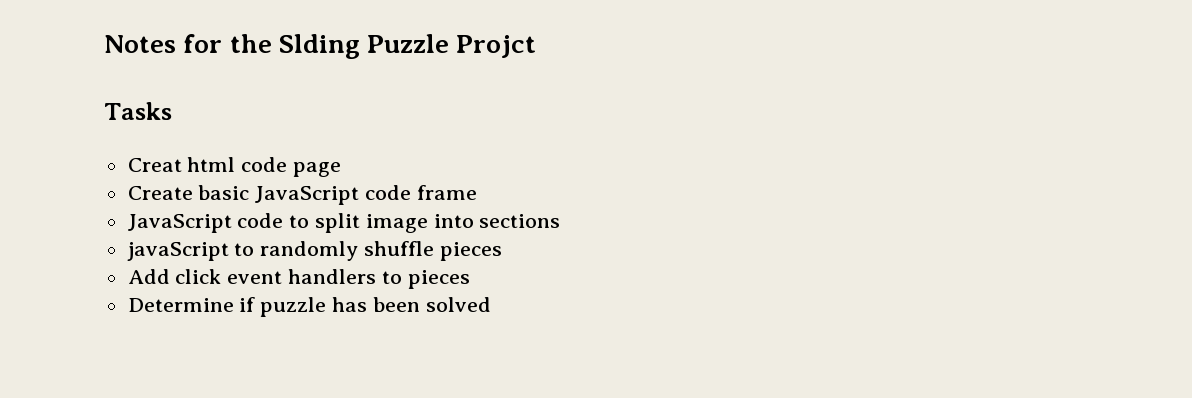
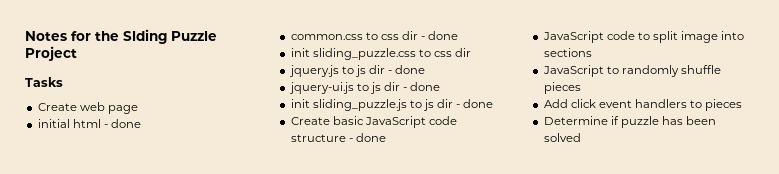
- Notes for the Slding Puzzle Projct
+ Notes for the Slding Puzzle Project
- Creat html code page
+ Create web page
+ initial html - done
+ common.css to css dir - done
+ init sliding_puzzle.css to css dir
+ jquery.js to js dir - done
+ jquery-ui.js to js dir - done
+ init sliding_puzzle.js to js dir - done
- Create basic JavaScript code frame
+ Create basic JavaScript code structure - done
- javaScript to randomly shuffle pieces
+ JavaScript to randomly shuffle pieces

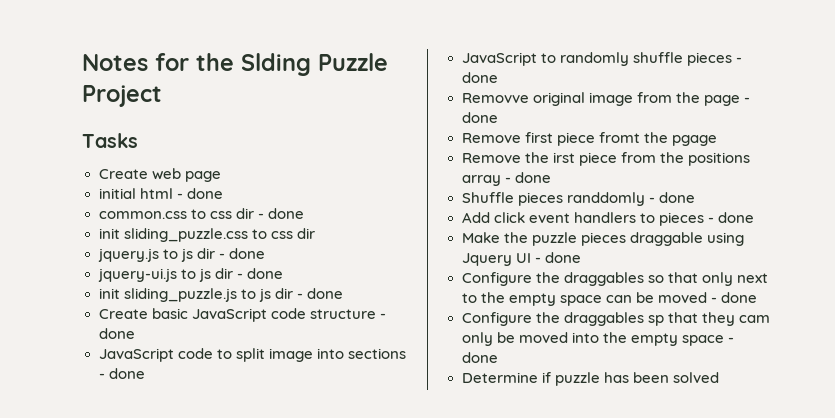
- JavaScript code to split image into sections
+ JavaScript code to split image into sections - done
- JavaScript to randomly shuffle pieces
+ JavaScript to randomly shuffle pieces - done
+ Removve original image from the page - done
+ Remove first piece fromt the pgage
+ Remove the irst piece from the positions array - done
+ Shuffle pieces randdomly - done
- Add click event handlers to pieces
+ Add click event handlers to pieces - done
+ Make the puzzle pieces draggable using Jquery UI - done
+ Configure the draggables so that only next to the empty space can be moved - done
+ Configure the draggables sp that they cam only be moved into the empty space - done

